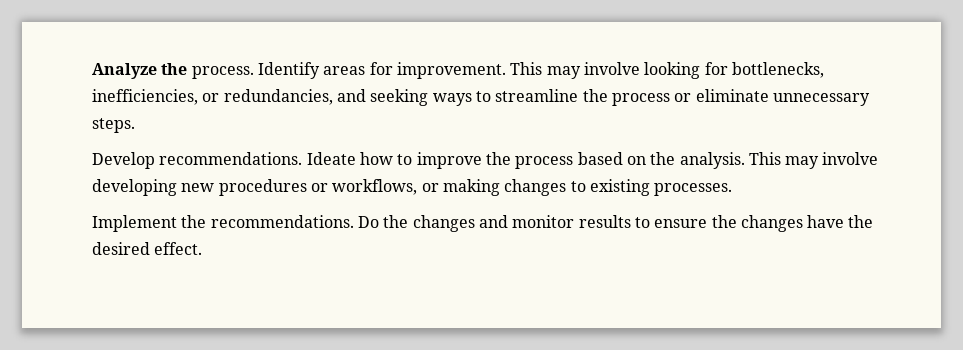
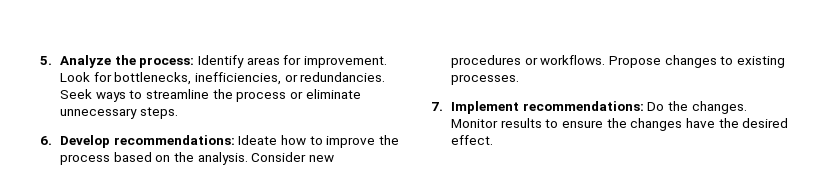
- Analyze the process. Identify areas for improvement.
+ 5. Analyze the process: Identify areas for improvement.
- This may involve looking for bottlenecks, inefficiencies, or redundancies, and seeking ways to streamline the process or eliminate unnecessary steps.
+ Look for bottlenecks, inefficiencies, or redundancies. Seek ways to streamline the process or eliminate unnecessary steps.
- Develop recommendations. Ideate how to improve the process based on the analysis.
+ 6. Develop recommendations: Ideate how to improve the process based on the analysis.
- This may involve developing new procedures or workflows, or making changes to existing processes.
- Implement the recommendations. Do the changes and monitor results to ensure the changes have the desired effect.
+ Consider new procedures or workflows. Propose changes to existing processes.
+ 7. Implement recommendations: Do the changes. Monitor results to ensure the changes have the desired effect.

